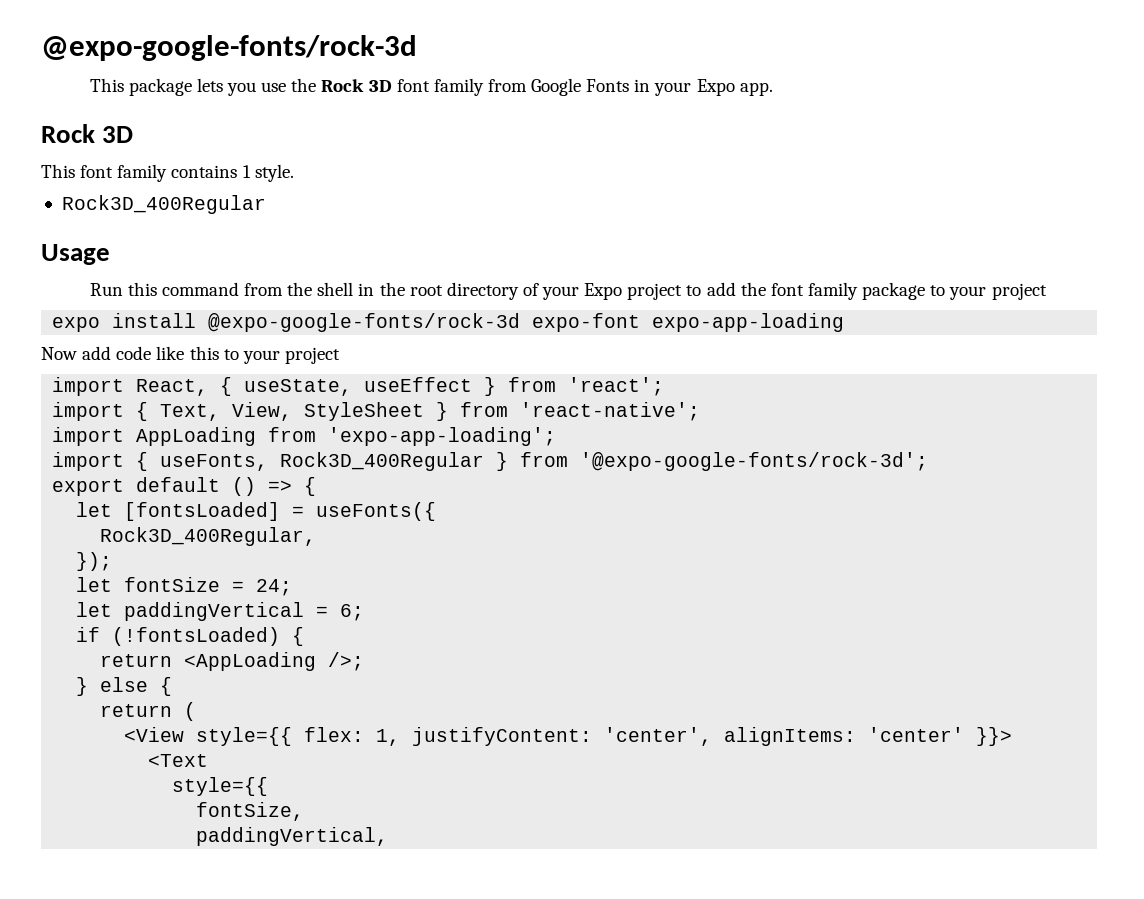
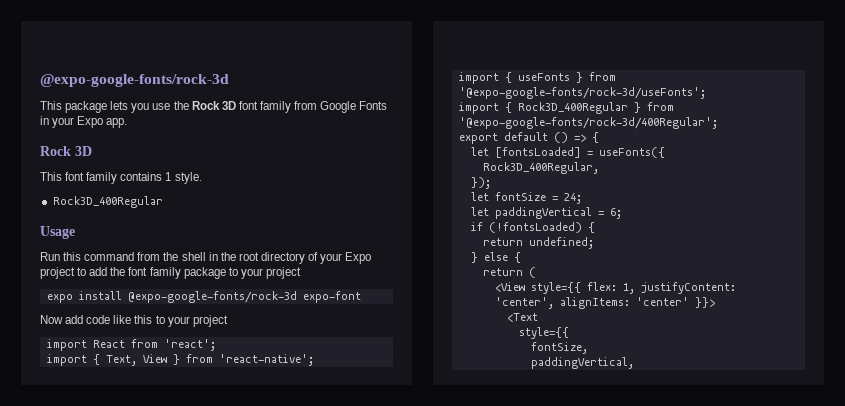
- expo install @expo-google-fonts/rock-3d expo-font expo-app-loading
+ expo install @expo-google-fonts/rock-3d expo-font
- import React, { useState, useEffect } from 'react';
+ import React from 'react';
- import { Text, View, StyleSheet } from 'react-native';
+ import { Text, View } from 'react-native';
- import AppLoading from 'expo-app-loading';
- import { useFonts, Rock3D_400Regular } from '@expo-google-fonts/rock-3d';
+ import { useFonts } from '@expo-google-fonts/rock-3d/useFonts';
+ import { Rock3D_400Regular } from '@expo-google-fonts/rock-3d/400Regular';
- return <AppLoading />;
+ return undefined;

